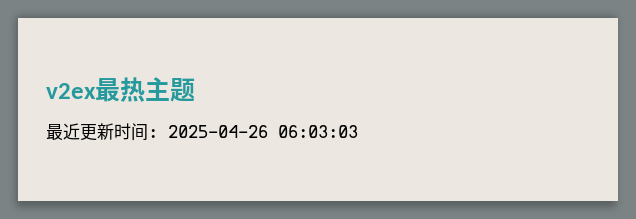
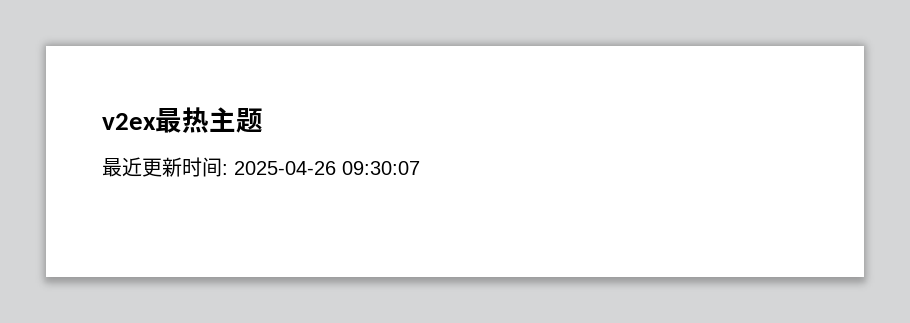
- 最近更新时间: 2025-04-26 06:03:03
+ 最近更新时间: 2025-04-26 09:30:07

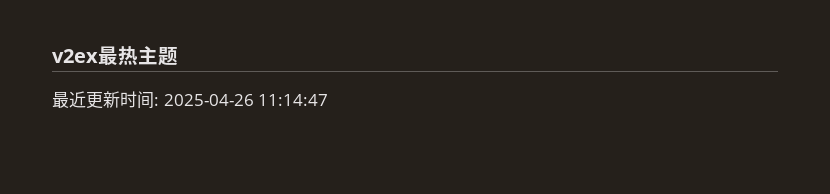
- 最近更新时间: 2025-04-26 09:30:07
+ 最近更新时间: 2025-04-26 11:14:47

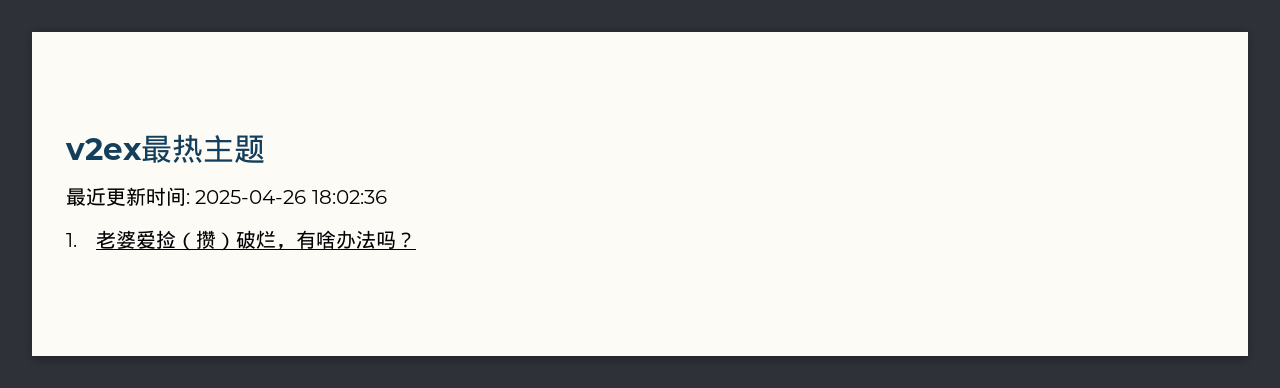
- 最近更新时间: 2025-04-26 11:14:47
+ 最近更新时间: 2025-04-26 18:02:36
+ 1.老婆爱捡（攒）破烂，有啥办法吗？

